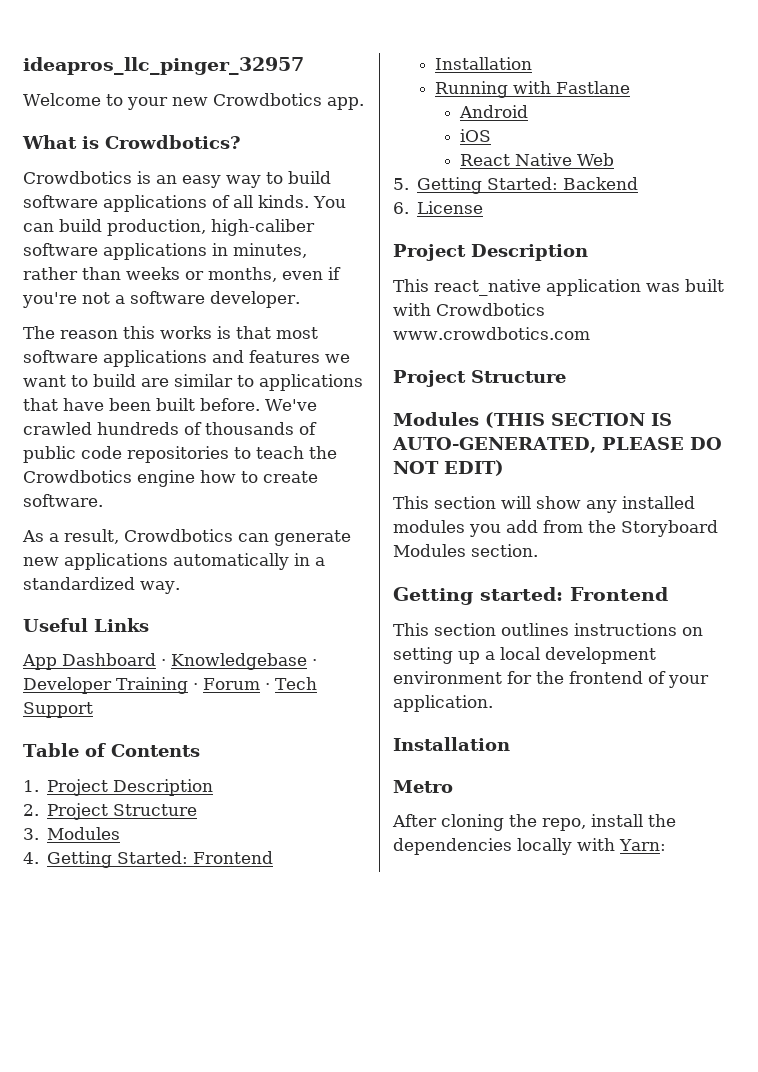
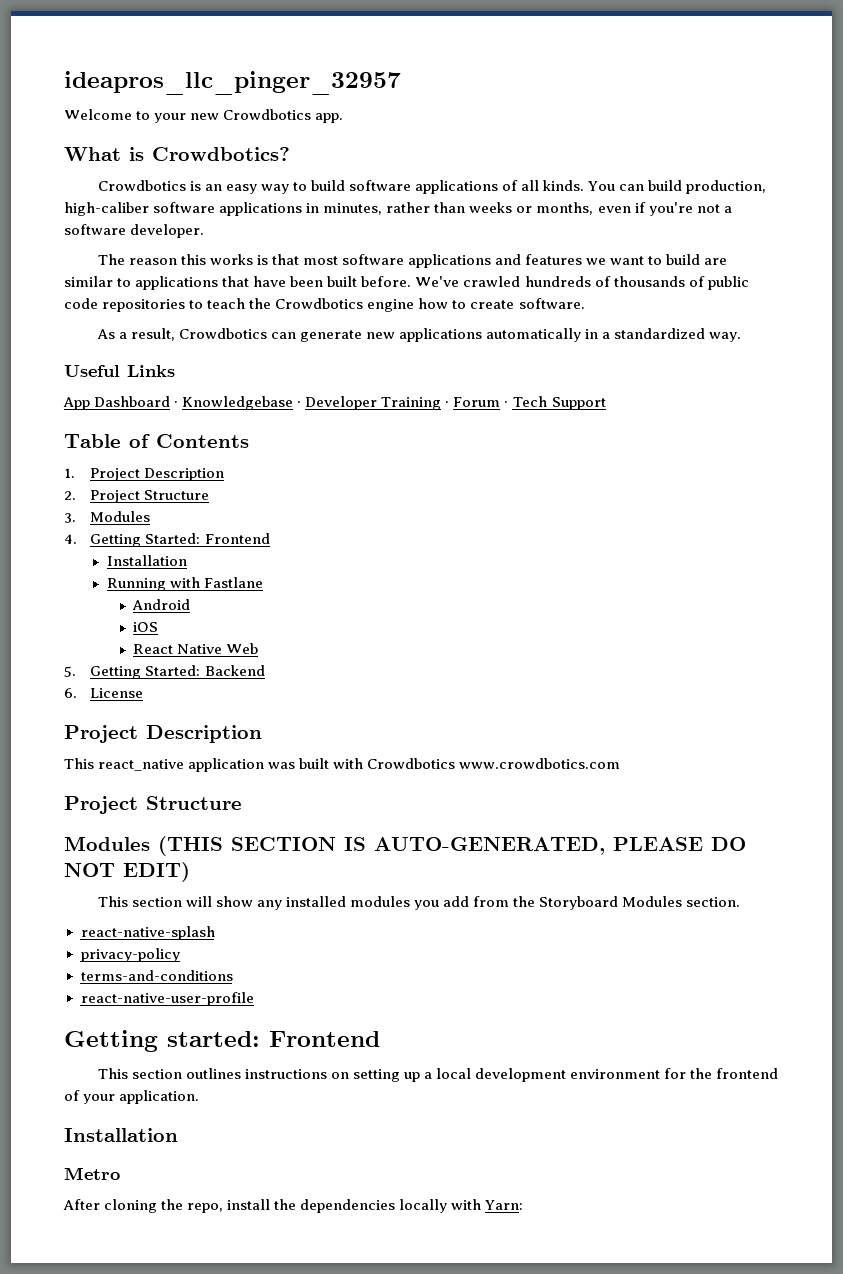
+ react-native-splash
+ privacy-policy
+ terms-and-conditions
+ react-native-user-profile

